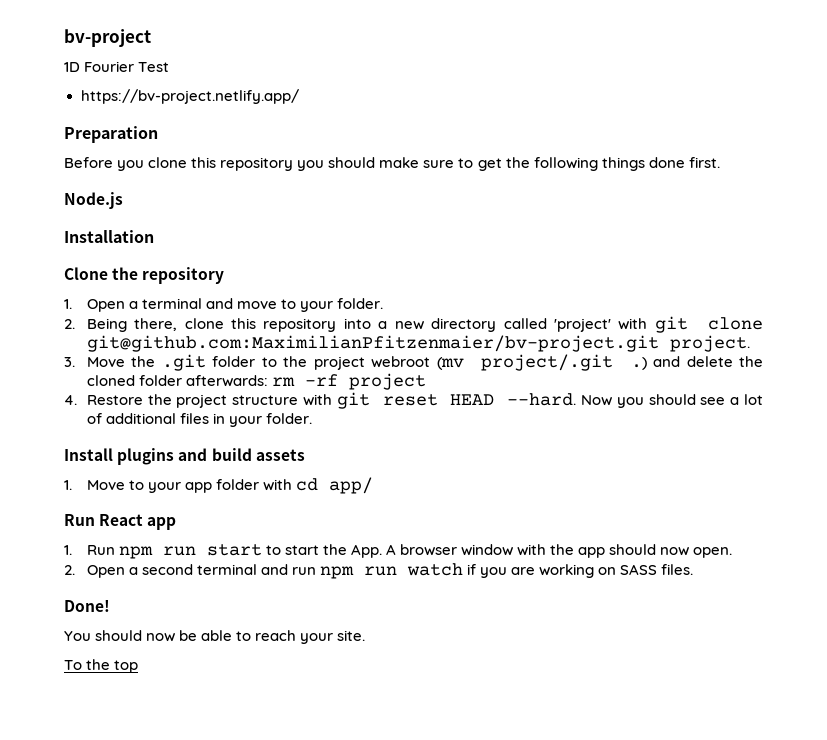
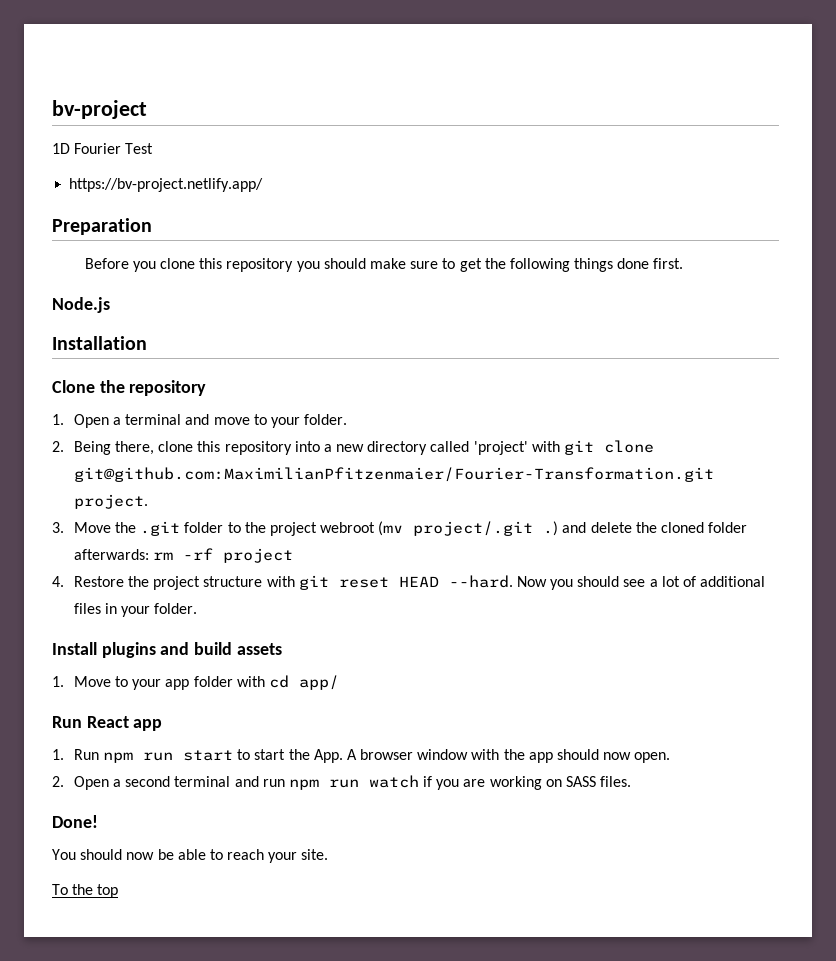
- 2. Being there, clone this repository into a new directory called 'project' with git clone git@github.com:MaximilianPfitzenmaier/bv-project.git project.
+ 2. Being there, clone this repository into a new directory called 'project' with git clone git@github.com:MaximilianPfitzenmaier/Fourier-Transformation.git project.

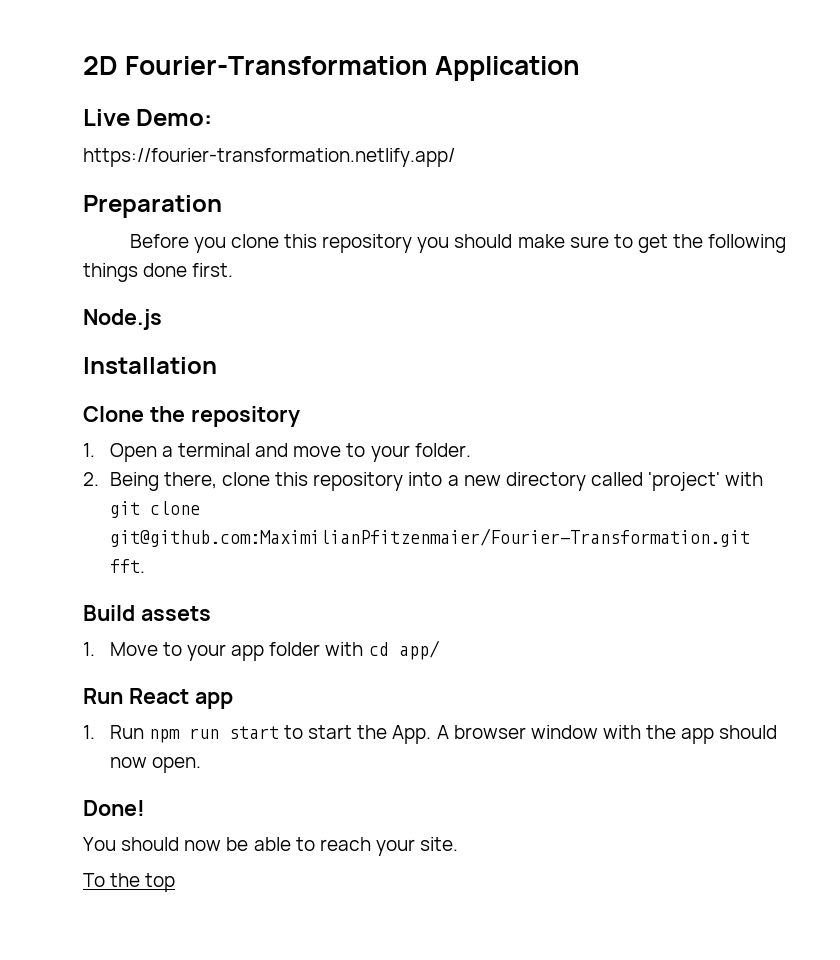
- bv-project
- 1D Fourier Test
- https://bv-project.netlify.app/
+ 2D Fourier-Transformation Application
+ Live Demo:
+ https://fourier-transformation.netlify.app/
- 2. Being there, clone this repository into a new directory called 'project' with git clone git@github.com:MaximilianPfitzenmaier/Fourier-Transformation.git project.
- 3. Move the .git folder to the project webroot (mv project/.git .) and delete the cloned folder afterwards: rm -rf project
- 4. Restore the project structure with git reset HEAD --hard. Now you should see a lot of additional files in your folder.
- Install plugins and build assets
+ 2. Being there, clone this repository into a new directory called 'project' with git clone git@github.com:MaximilianPfitzenmaier/Fourier-Transformation.git fft.
+ Build assets
- 2. Open a second terminal and run npm run watch if you are working on SASS files.

